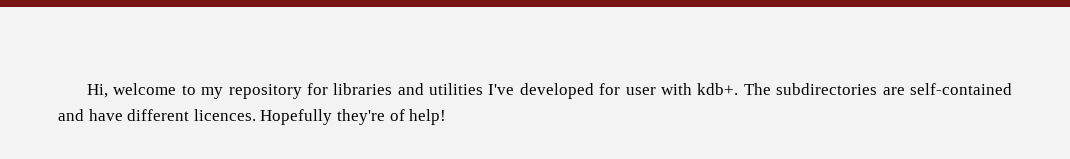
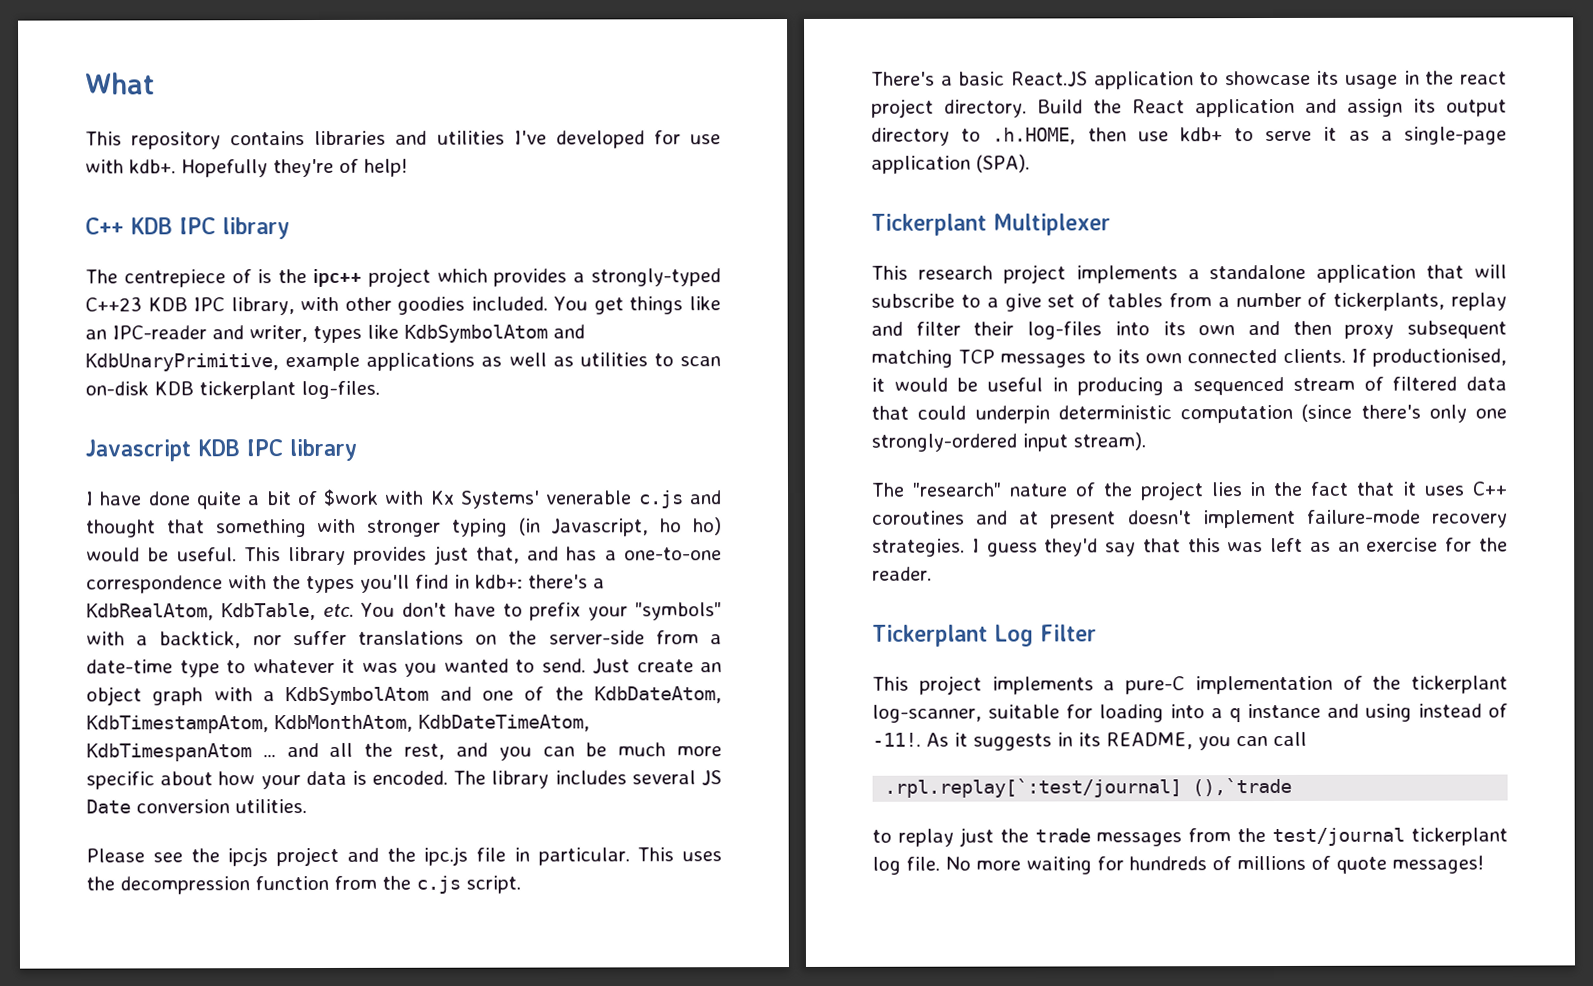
- Hi, welcome to my repository for libraries and utilities I've developed for user with kdb+.
+ What
+ This repository contains libraries and utilities I've developed for use with kdb+.
- The subdirectories are self-contained and have different licences. Hopefully they're of help!
+ Hopefully they're of help!
+ C++ KDB IPC library
+ The centrepiece of is the ipc++ project which provides a strongly-typed C++23 KDB IPC library, with other goodies included. You get things like an IPC-reader and writer, types like KdbSymbolAtom and KdbUnaryPrimitive, example applications as well as utilities to scan on-disk KDB tickerplant log-files.
+ Javascript KDB IPC library
+ I have done quite a bit of $work with Kx Systems' venerable c.js and thought that something with stronger typing (in Javascript, ho ho) would be useful. This library provides just that, and has a one-to-one correspondence with the types you'll find in kdb+: there's a KdbRealAtom, KdbTable, etc. You don't have to prefix your "symbols" with a backtick, nor suffer translations on the server-side from a date-time type to whatever it was you wanted to send. Just create an object graph with a KdbSymbolAtom and one of the KdbDateAtom, KdbTimestampAtom, KdbMonthAtom, KdbDateTimeAtom, KdbTimespanAtom ... and all the rest, and you can be much more specific about how your data is encoded. The library includes several JS Date conversion utilities.
+ Please see the ipcjs project and the ipc.js file in particular. This uses the decompression function from the c.js script.
+ There's a basic React.JS application to showcase its usage in the react project directory. Build the React application and assign its output directory to .h.HOME, then use kdb+ to serve it as a single-page application (SPA).
+ Tickerplant Multiplexer
+ This research project implements a standalone application that will subscribe to a give set of tables from a number of tickerplants, replay and filter their log-files into its own and then proxy subsequent matching TCP messages to its own connected clients. If productionised, it would be useful in producing a sequenced stream of filtered data that could underpin deterministic computation (since there's only one strongly-ordered input stream).
+ The "research" nature of the project lies in the fact that it uses C++ coroutines and at present doesn't implement failure-mode recovery strategies. I guess they'd say that this was left as an exercise for the reader.
+ Tickerplant Log Filter
+ This project implements a pure-C implementation of the tickerplant log-scanner, suitable for loading into a q instance and using instead of -11!. As it suggests in its README, you can call
+ .rpl.replay[`:test/journal] (),`trade
+ to replay just the trade messages from the test/journal tickerplant log file. No more waiting for hundreds of millions of quote messages!

